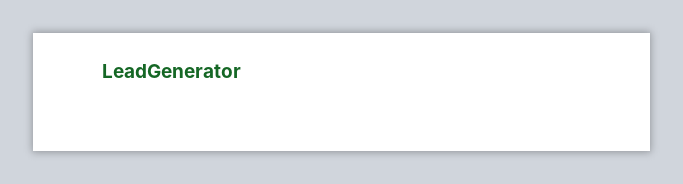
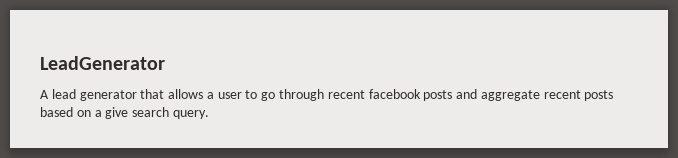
+ A lead generator that allows a user to go through recent facebook posts and aggregate recent posts based on a give search query.

